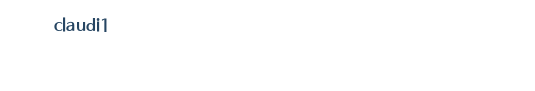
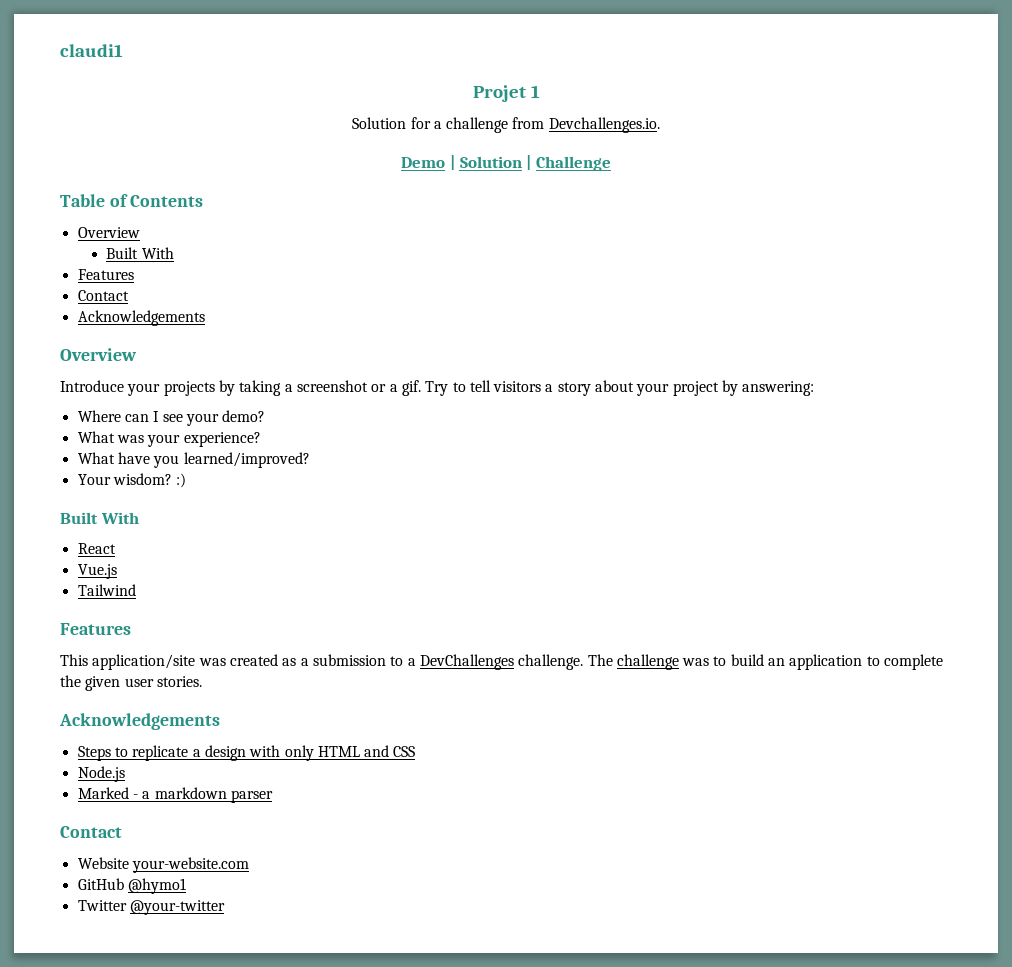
+ Projet 1
+ Solution for a challenge from Devchallenges.io.
+ Demo | Solution | Challenge
+ Table of Contents
+ Overview
+ Built With
+ Features
+ Contact
+ Acknowledgements
+ Overview
+ Introduce your projects by taking a screenshot or a gif. Try to tell visitors a story about your project by answering:
+ Where can I see your demo?
+ What was your experience?
+ What have you learned/improved?
+ Your wisdom? :)
+ Built With
+ React
+ Vue.js
+ Tailwind
+ Features
+ This application/site was created as a submission to a DevChallenges challenge. The challenge was to build an application to complete the given user stories.
+ Acknowledgements
+ Steps to replicate a design with only HTML and CSS
+ Node.js
+ Marked - a markdown parser
+ Contact
+ Website your-website.com
+ GitHub @hymo1
+ Twitter @your-twitter

